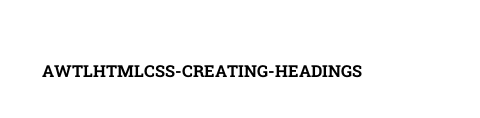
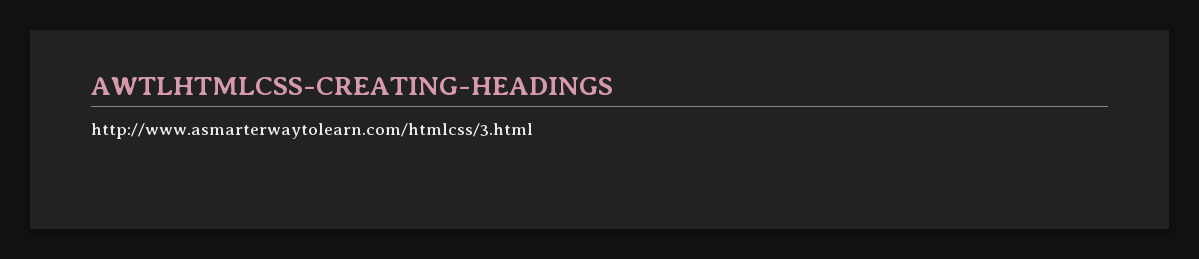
+ http://www.asmarterwaytolearn.com/htmlcss/3.html

